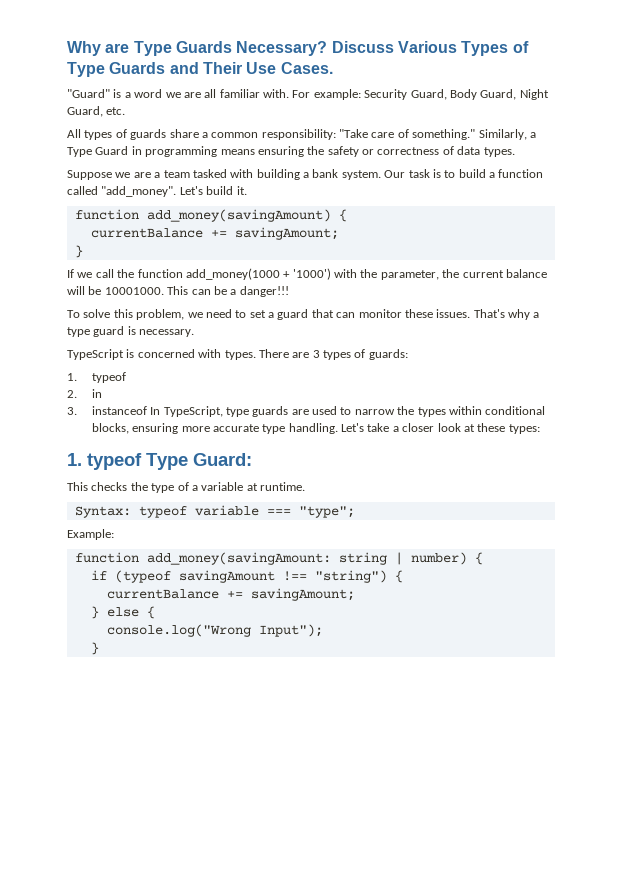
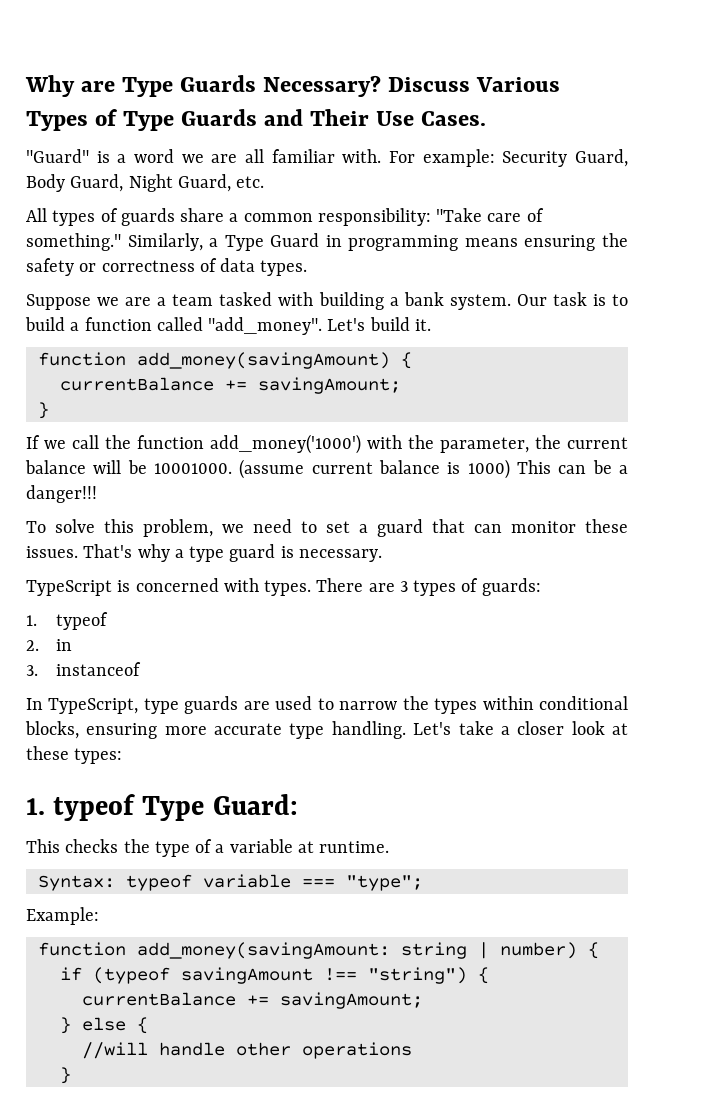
- If we call the function add_money(1000 + '1000') with the parameter, the current balance will be 10001000.
+ If we call the function add_money('1000') with the parameter, the current balance will be 10001000.
- This can be a danger!!!
+ (assume current balance is 1000) This can be a danger!!!
- 3. instanceof In TypeScript, type guards are used to narrow the types within conditional blocks, ensuring more accurate type handling.
+ 3. instanceof
+ In TypeScript, type guards are used to narrow the types within conditional blocks, ensuring more accurate type handling.
- console.log("Wrong Input");
+ //will handle other operations

